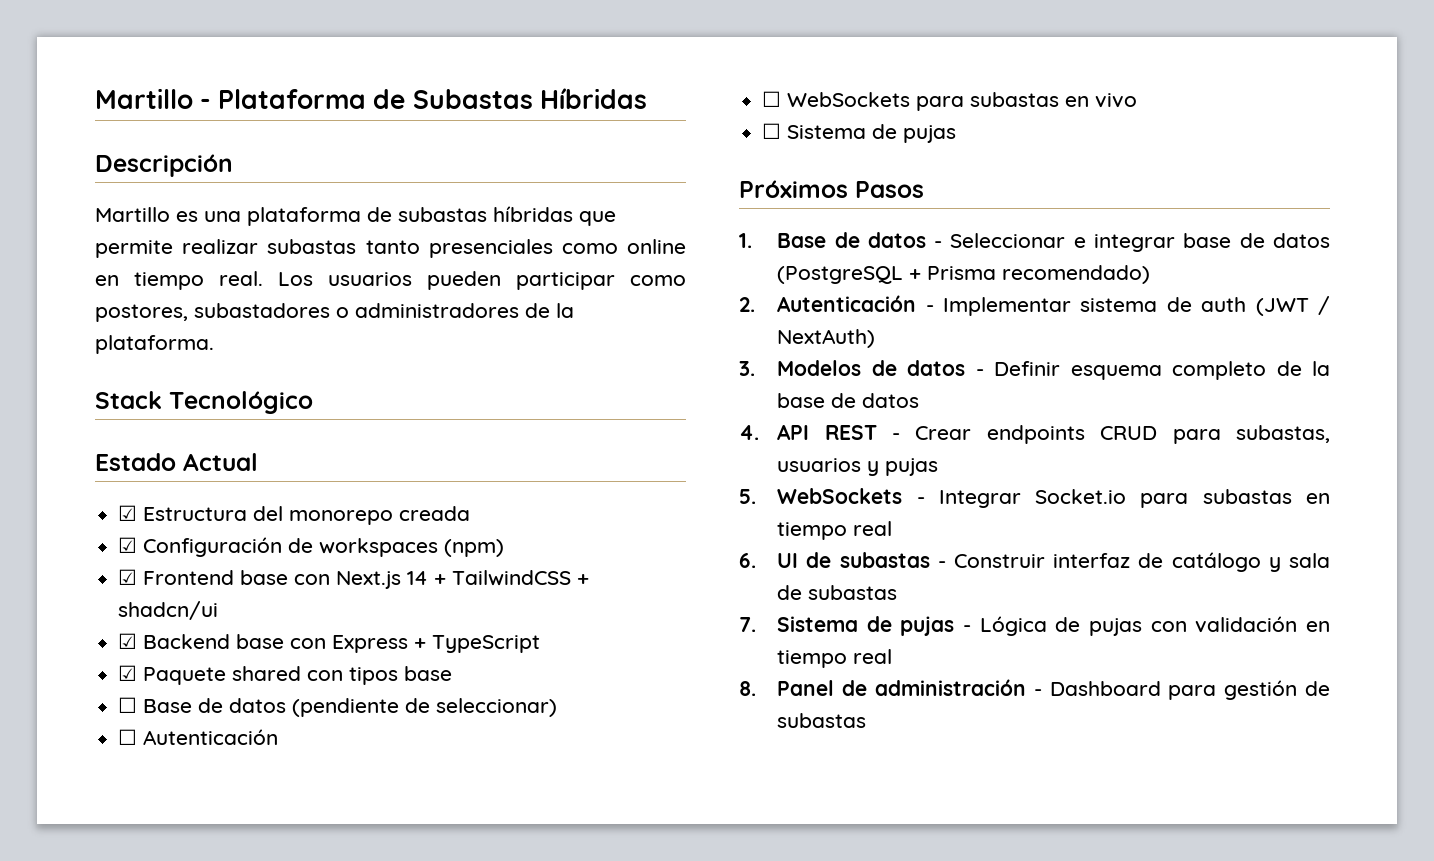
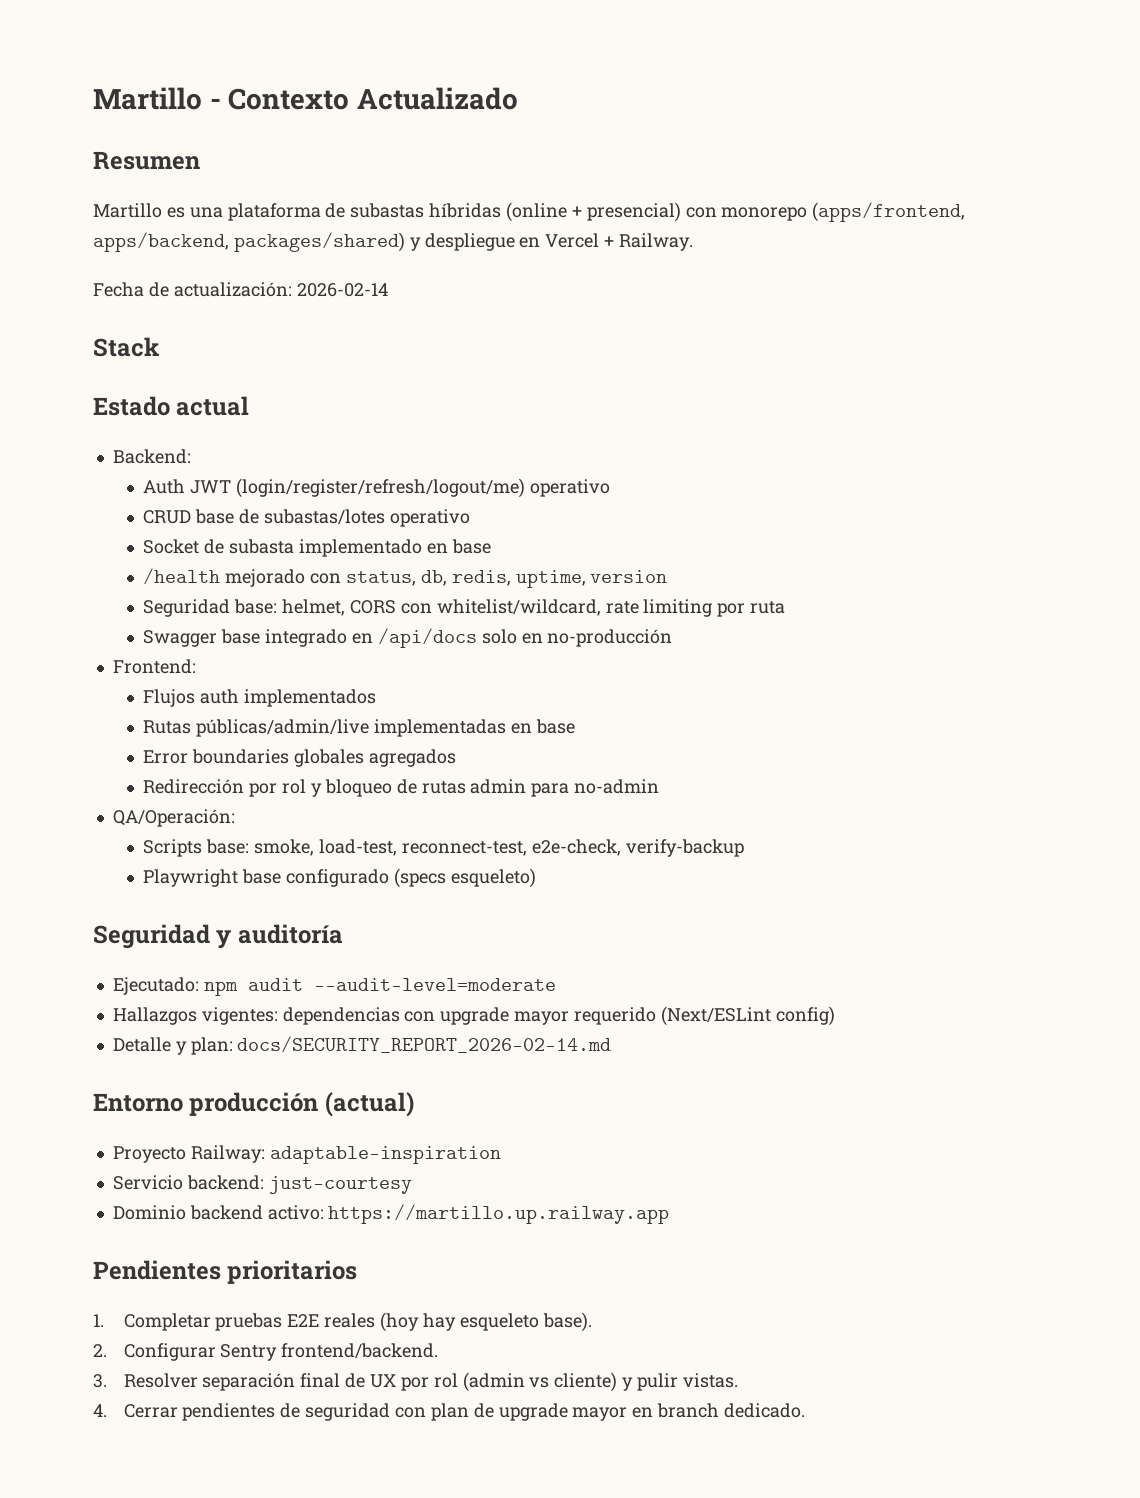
- Martillo - Plataforma de Subastas Híbridas
- Descripción
+ Martillo - Contexto Actualizado
+ Resumen
- Martillo es una plataforma de subastas híbridas que permite realizar subastas tanto presenciales como online en tiempo real. Los usuarios pueden participar como postores, subastadores o administradores de la plataforma.
+ Martillo es una plataforma de subastas híbridas (online + presencial) con monorepo (apps/frontend, apps/backend, packages/shared) y despliegue en Vercel + Railway.
+ Fecha de actualización: 2026-02-14
- Stack Tecnológico
+ Stack
- Estado Actual
- ☑ Estructura del monorepo creada
- ☑ Configuración de workspaces (npm)
- ☑ Frontend base con Next.js 14 + TailwindCSS + shadcn/ui
- ☑ Backend base con Express + TypeScript
- ☑ Paquete shared con tipos base
- ☐ Base de datos (pendiente de seleccionar)
- ☐ Autenticación
- ☐ WebSockets para subastas en vivo
- ☐ Sistema de pujas
- Próximos Pasos
- 1. Base de datos - Seleccionar e integrar base de datos (PostgreSQL + Prisma recomendado)
- 2. Autenticación - Implementar sistema de auth (JWT / NextAuth)
- 3. Modelos de datos - Definir esquema completo de la base de datos
- 4. API REST - Crear endpoints CRUD para subastas, usuarios y pujas
- 5. WebSockets - Integrar Socket.io para subastas en tiempo real
- 6. UI de subastas - Construir interfaz de catálogo y sala de subastas
- 7. Sistema de pujas - Lógica de pujas con validación en tiempo real
- 8. Panel de administración - Dashboard para gestión de subastas
+ Estado actual
+ Backend:
+ Auth JWT (login/register/refresh/logout/me) operativo
+ CRUD base de subastas/lotes operativo
+ Socket de subasta implementado en base
+ /health mejorado con status, db, redis, uptime, version
+ Seguridad base: helmet, CORS con whitelist/wildcard, rate limiting por ruta
+ Swagger base integrado en /api/docs solo en no-producción
+ Frontend:
+ Flujos auth implementados
+ Rutas públicas/admin/live implementadas en base
+ Error boundaries globales agregados
+ Redirección por rol y bloqueo de rutas admin para no-admin
+ QA/Operación:
+ Scripts base: smoke, load-test, reconnect-test, e2e-check, verify-backup
+ Playwright base configurado (specs esqueleto)
+ Seguridad y auditoría
+ Ejecutado: npm audit --audit-level=moderate
+ Hallazgos vigentes: dependencias con upgrade mayor requerido (Next/ESLint config)
+ Detalle y plan: docs/SECURITY_REPORT_2026-02-14.md
+ Entorno producción (actual)
+ Proyecto Railway: adaptable-inspiration
+ Servicio backend: just-courtesy
+ Dominio backend activo: https://martillo.up.railway.app
+ Pendientes prioritarios
+ 1. Completar pruebas E2E reales (hoy hay esqueleto base).
+ 2. Configurar Sentry frontend/backend.
+ 3. Resolver separación final de UX por rol (admin vs cliente) y pulir vistas.
+ 4. Cerrar pendientes de seguridad con plan de upgrade mayor en branch dedicado.

